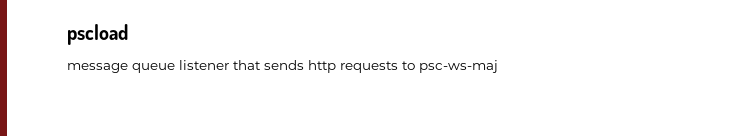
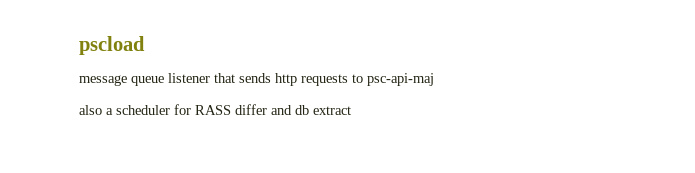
- message queue listener that sends http requests to psc-ws-maj
+ message queue listener that sends http requests to psc-api-maj
+ also a scheduler for RASS differ and db extract

